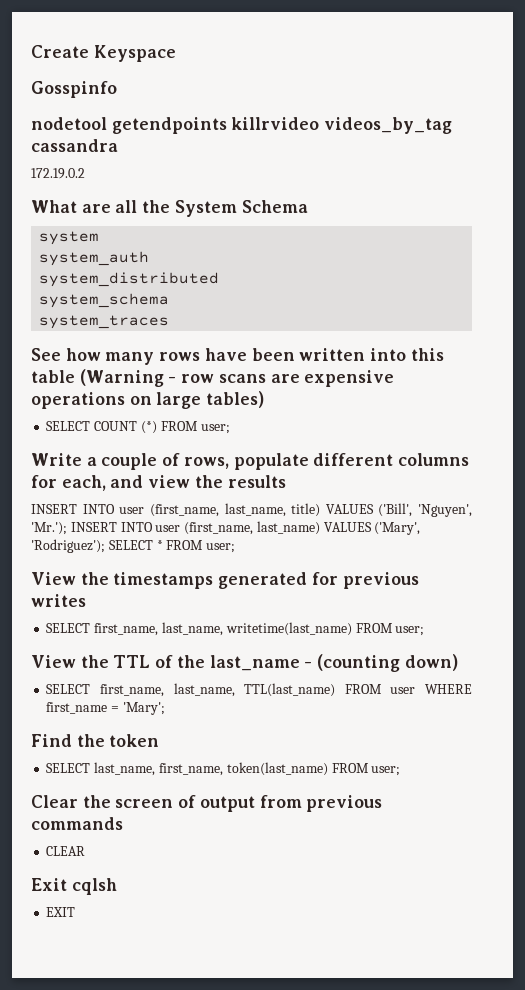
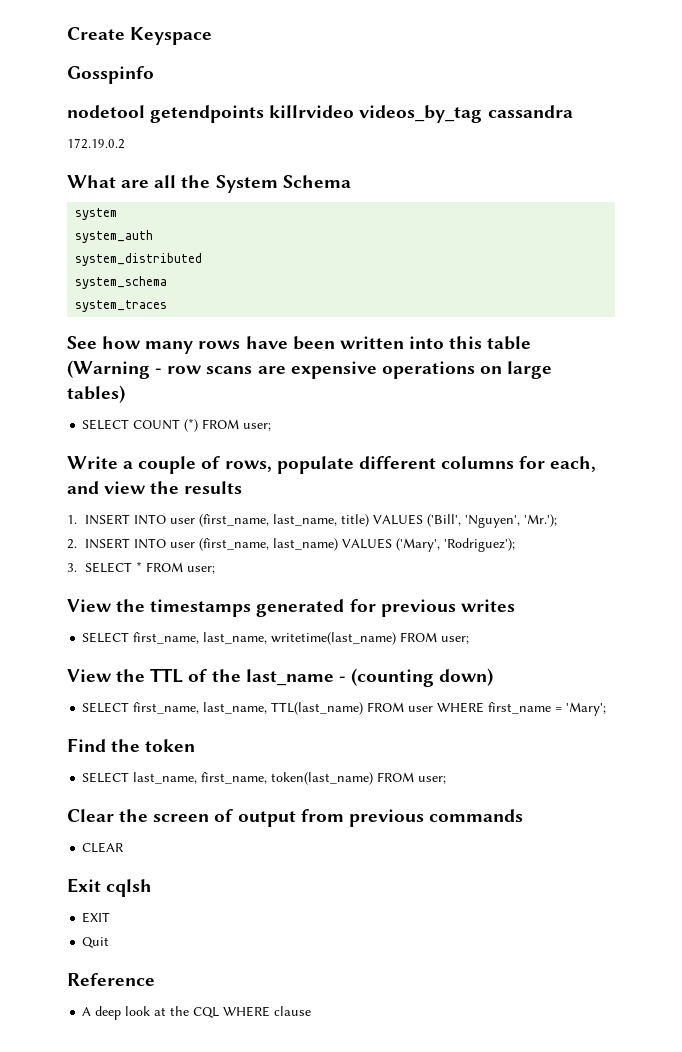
- INSERT INTO user (first_name, last_name, title) VALUES ('Bill', 'Nguyen', 'Mr.'); INSERT INTO user (first_name, last_name) VALUES ('Mary', 'Rodriguez'); SELECT * FROM user;
+ 1. INSERT INTO user (first_name, last_name, title) VALUES ('Bill', 'Nguyen', 'Mr.');
+ 2. INSERT INTO user (first_name, last_name) VALUES ('Mary', 'Rodriguez');
+ 3. SELECT * FROM user;
+ Quit
+ Reference
+ A deep look at the CQL WHERE clause

